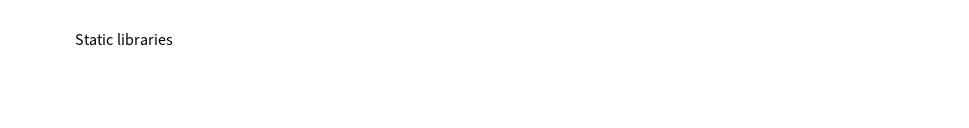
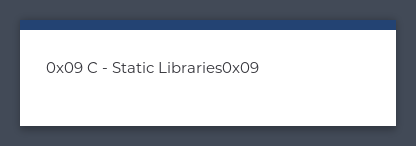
- Static libraries
+ 0x09 C - Static Libraries0x09

